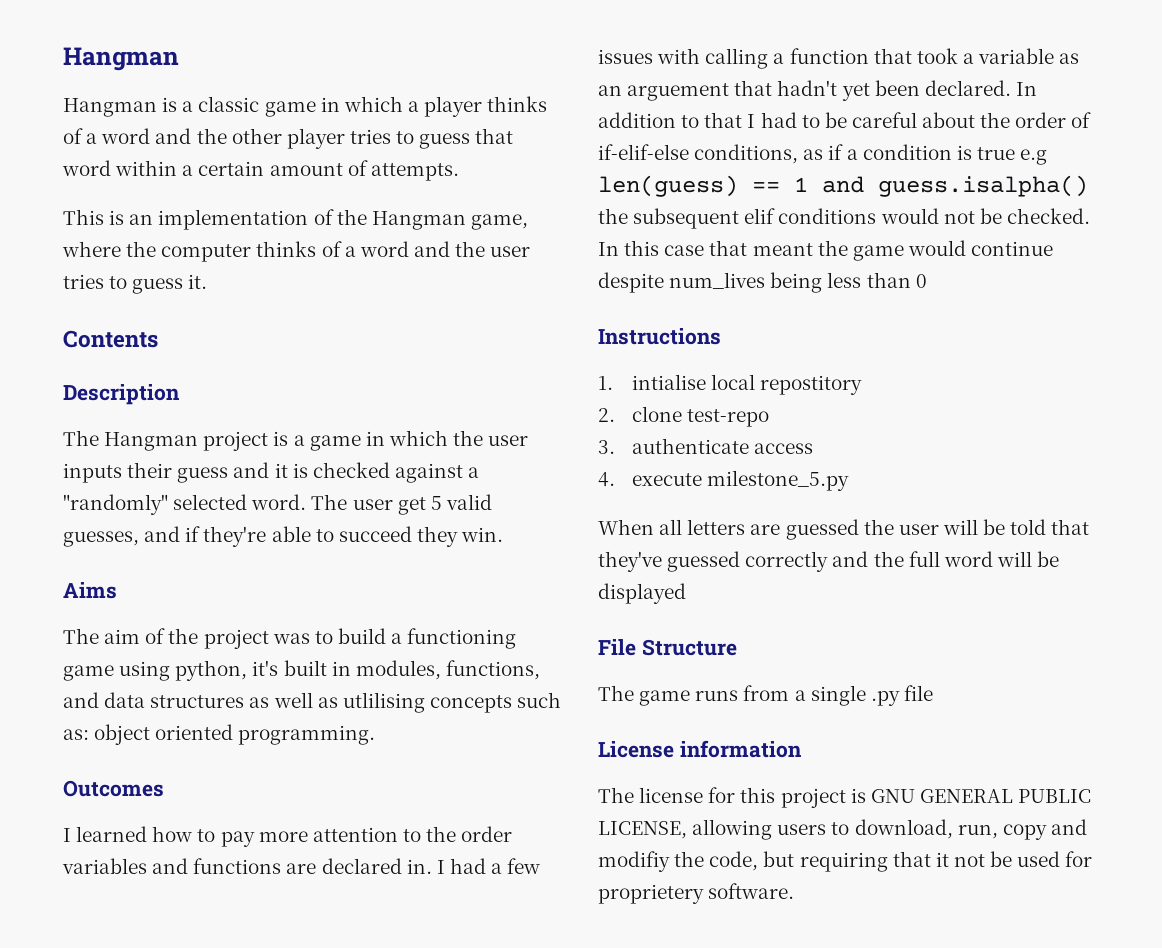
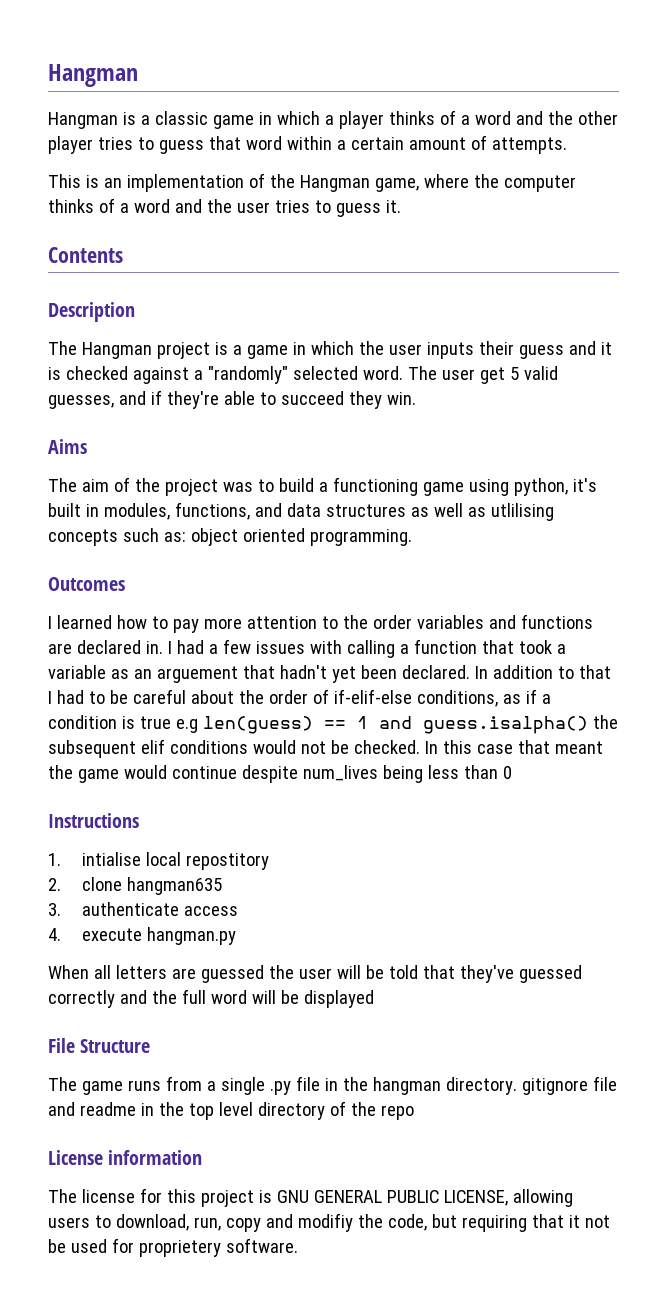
- 2. clone test-repo
+ 2. clone hangman635
- 4. execute milestone_5.py
+ 4. execute hangman.py
- The game runs from a single .py file
+ The game runs from a single .py file in the hangman directory. gitignore file and readme in the top level directory of the repo

